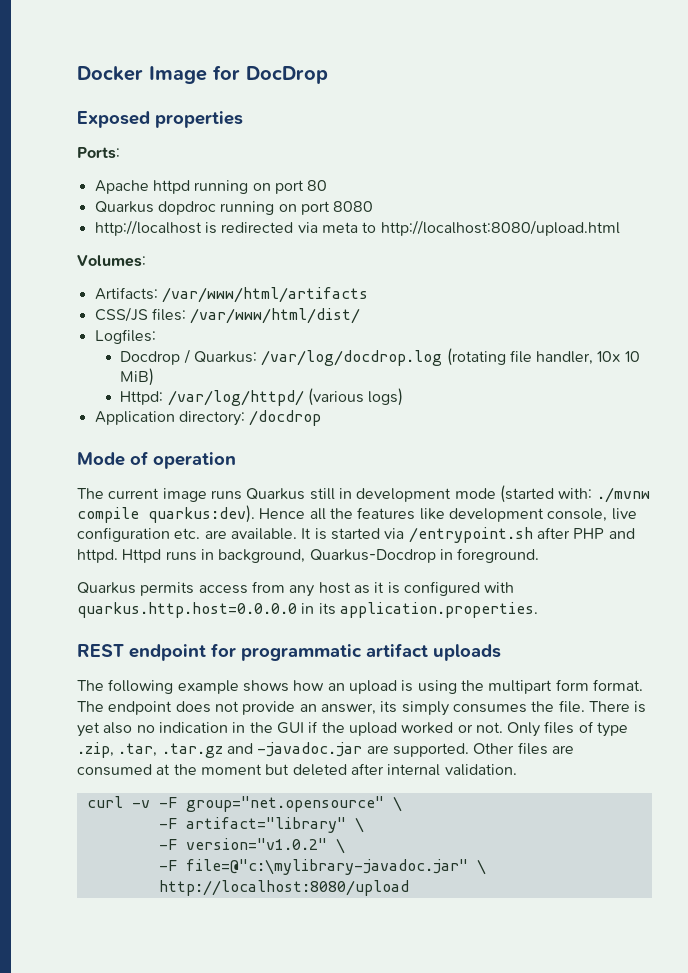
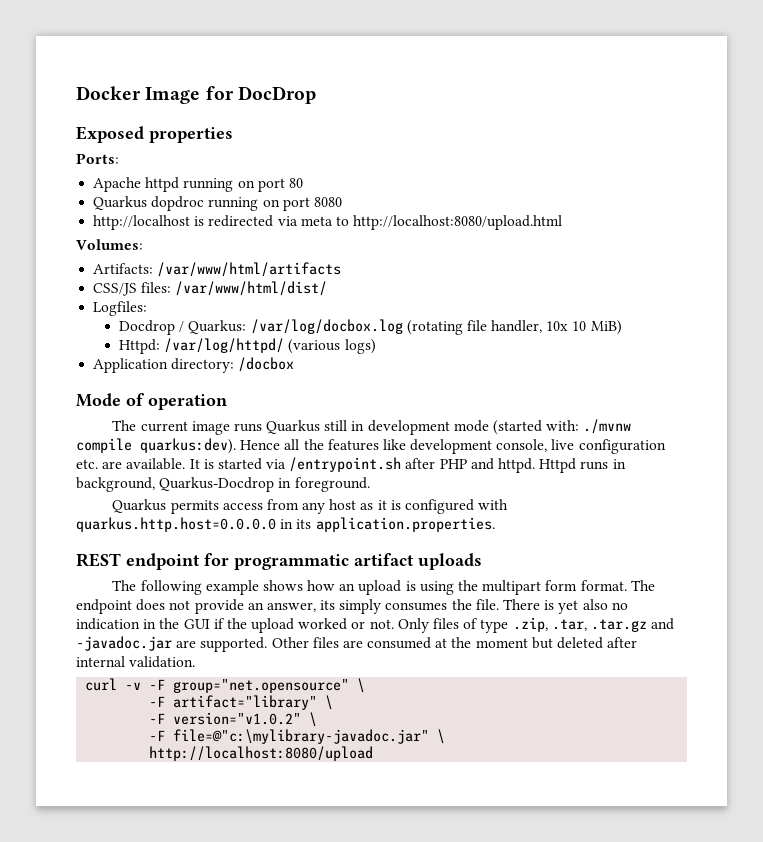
- Docdrop / Quarkus: /var/log/docdrop.log (rotating file handler, 10x 10 MiB)
+ Docdrop / Quarkus: /var/log/docbox.log (rotating file handler, 10x 10 MiB)
- Application directory: /docdrop
+ Application directory: /docbox

